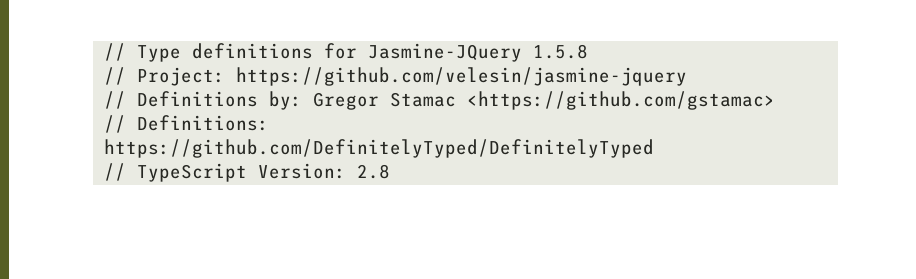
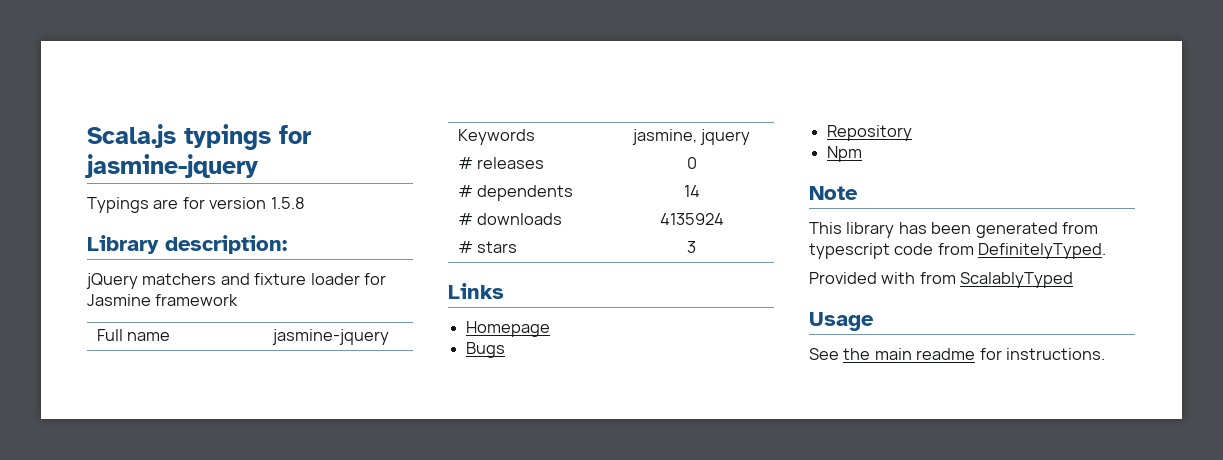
- // Type definitions for Jasmine-JQuery 1.5.8
- // Project: https://github.com/velesin/jasmine-jquery
- // Definitions by: Gregor Stamac <https://github.com/gstamac>
- // Definitions: https://github.com/DefinitelyTyped/DefinitelyTyped
- // TypeScript Version: 2.8
+ Scala.js typings for jasmine-jquery
+ Typings are for version 1.5.8
+ Library description:
+ jQuery matchers and fixture loader for Jasmine framework
+ Full name | jasmine-jquery
+ Keywords | jasmine, jquery
+ # releases | 0
+ # dependents | 14
+ # downloads | 4135924
+ # stars | 3
+ Links
+ Homepage
+ Bugs
+ Repository
+ Npm
+ Note
+ This library has been generated from typescript code from DefinitelyTyped.
+ Provided with from ScalablyTyped
+ Usage
+ See the main readme for instructions.

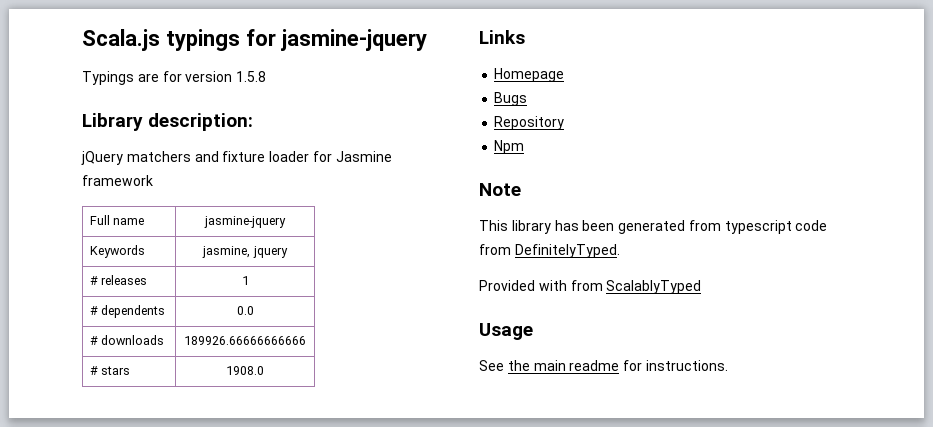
- # releases | 0
+ # releases | 1
- # dependents | 14
+ # dependents | 0.0
- # downloads | 4135924
+ # downloads | 189926.66666666666
- # stars | 3
+ # stars | 1908.0

